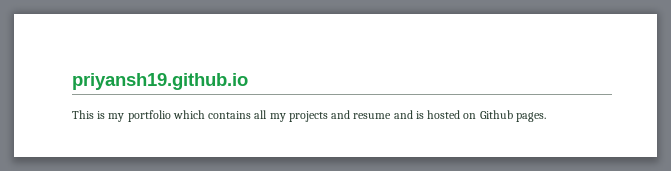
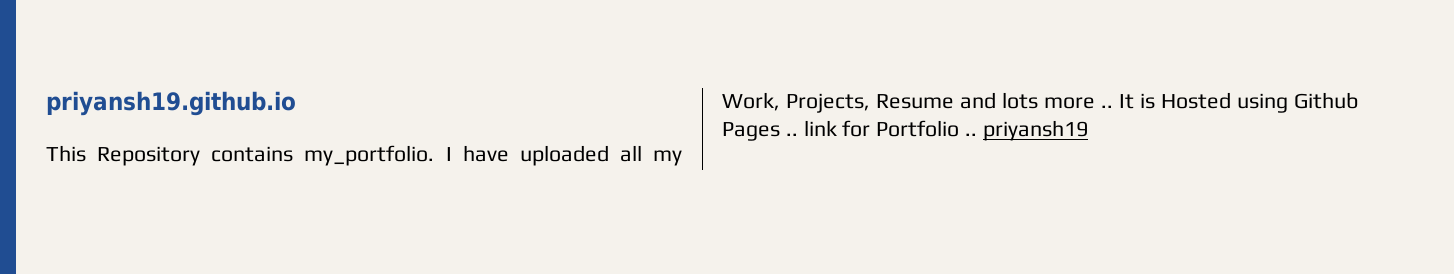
- This is my portfolio which contains all my projects and resume and is hosted on Github pages.
+ This Repository contains my_portfolio. I have uploaded all my Work, Projects, Resume and lots more .. It is Hosted using Github Pages .. link for Portfolio .. priyansh19

